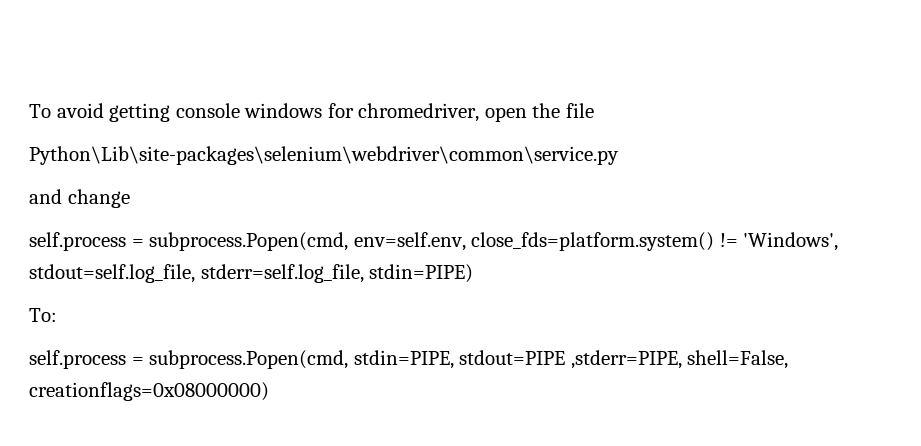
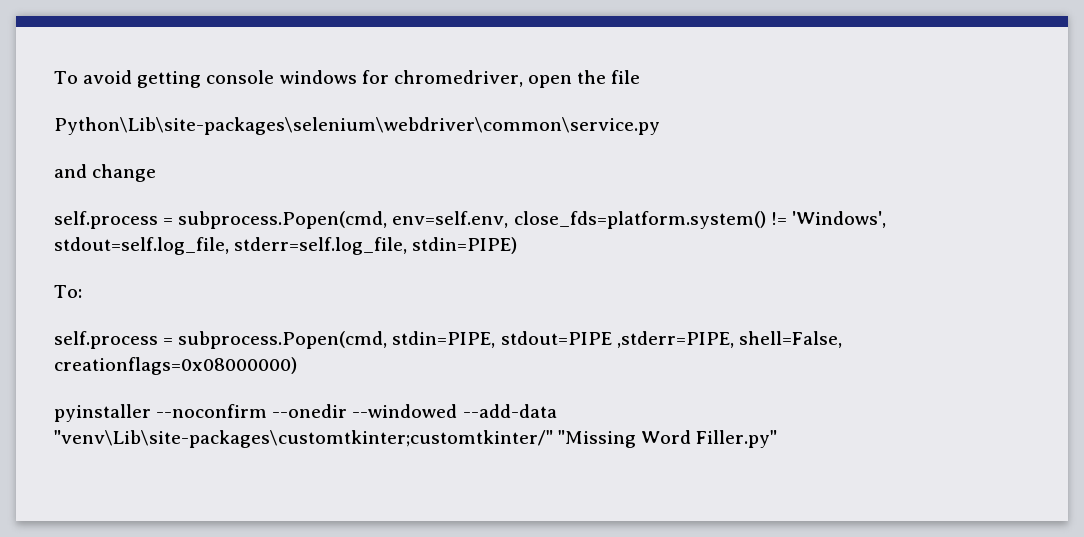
+ pyinstaller --noconfirm --onedir --windowed --add-data "venv\Lib\site-packages\customtkinter;customtkinter/" "Missing Word Filler.py"

